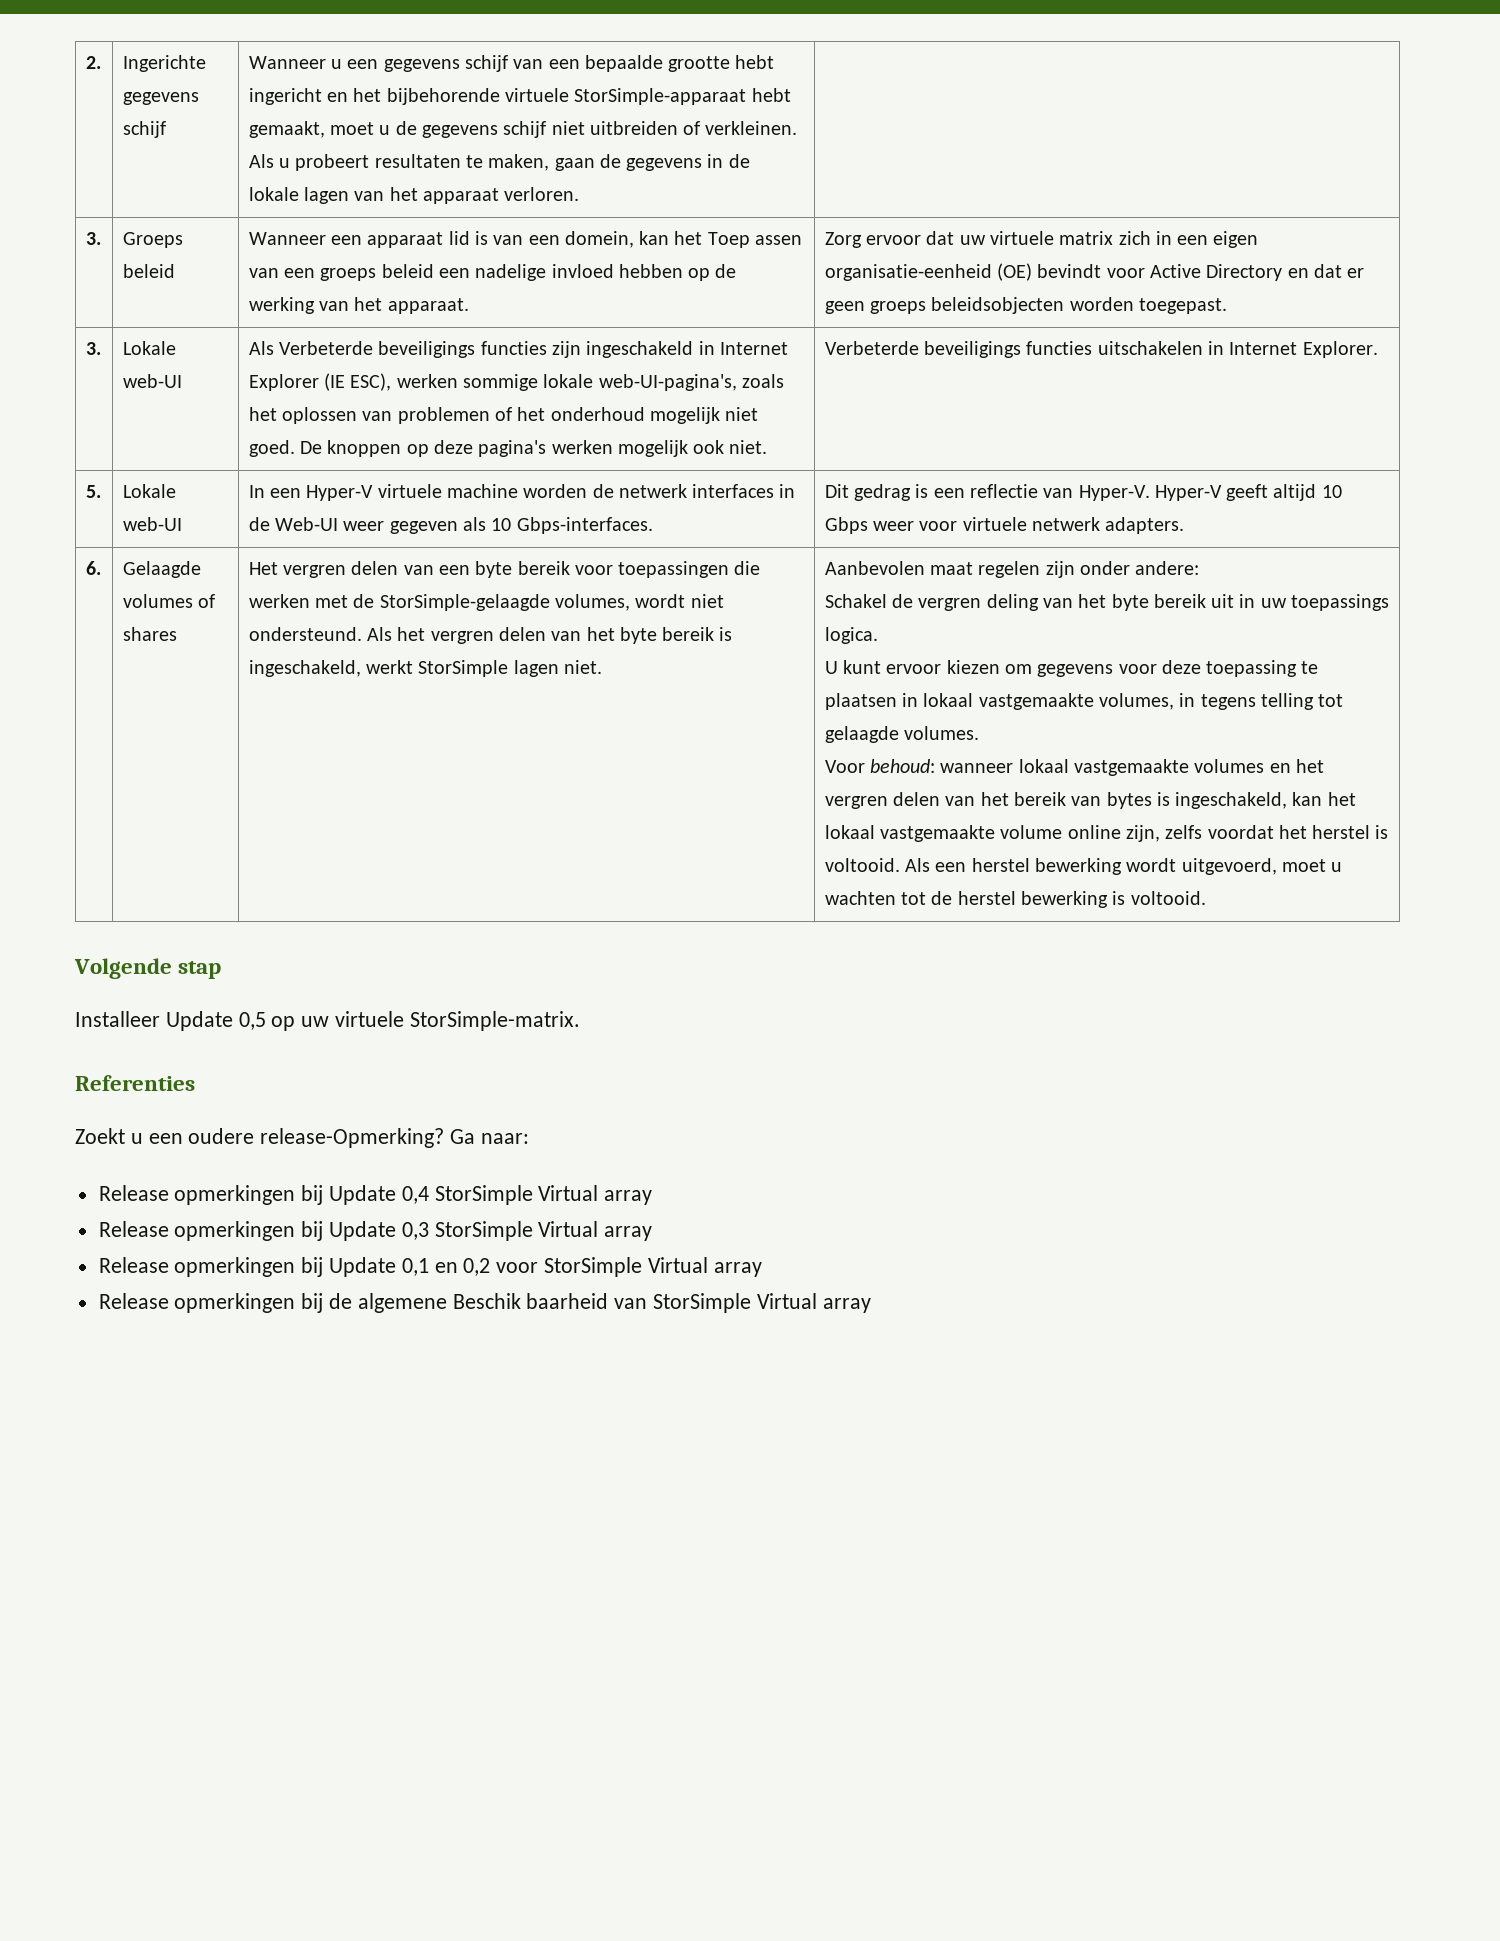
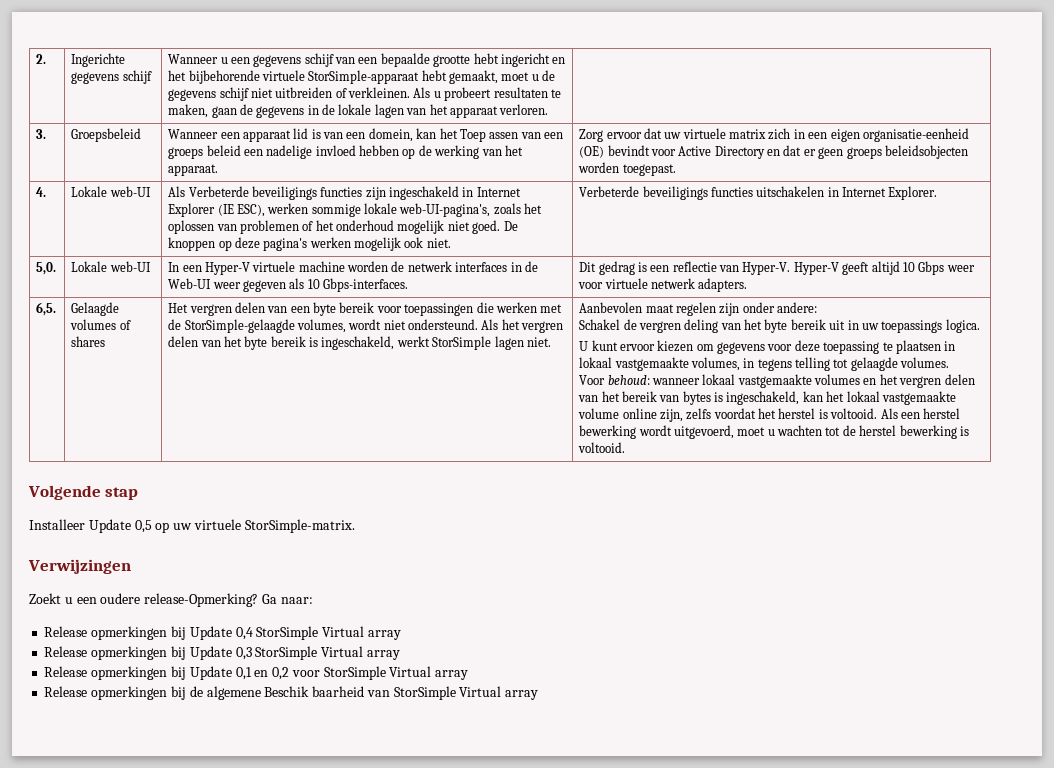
- Groeps beleid
+ Groepsbeleid
  Zorg ervoor dat uw virtuele matrix zich in een eigen organisatie-eenheid (OE) bevindt voor Active Directory en dat er geen groeps beleidsobjecten worden toegepast.
- 3.
+ 4.
- 5. | Lokale web-UI | In een Hyper-V virtuele machine worden de netwerk interfaces in de Web-UI weer gegeven als 10 Gbps-interfaces. | Dit gedrag is een reflectie van Hyper-V. Hyper-V geeft altijd 10 Gbps weer voor virtuele netwerk adapters.
+ 5,0. | Lokale web-UI | In een Hyper-V virtuele machine worden de netwerk interfaces in de Web-UI weer gegeven als 10 Gbps-interfaces. | Dit gedrag is een reflectie van Hyper-V. Hyper-V geeft altijd 10 Gbps weer voor virtuele netwerk adapters.
- 6.
+ 6,5.
- Referenties
+ Verwijzingen

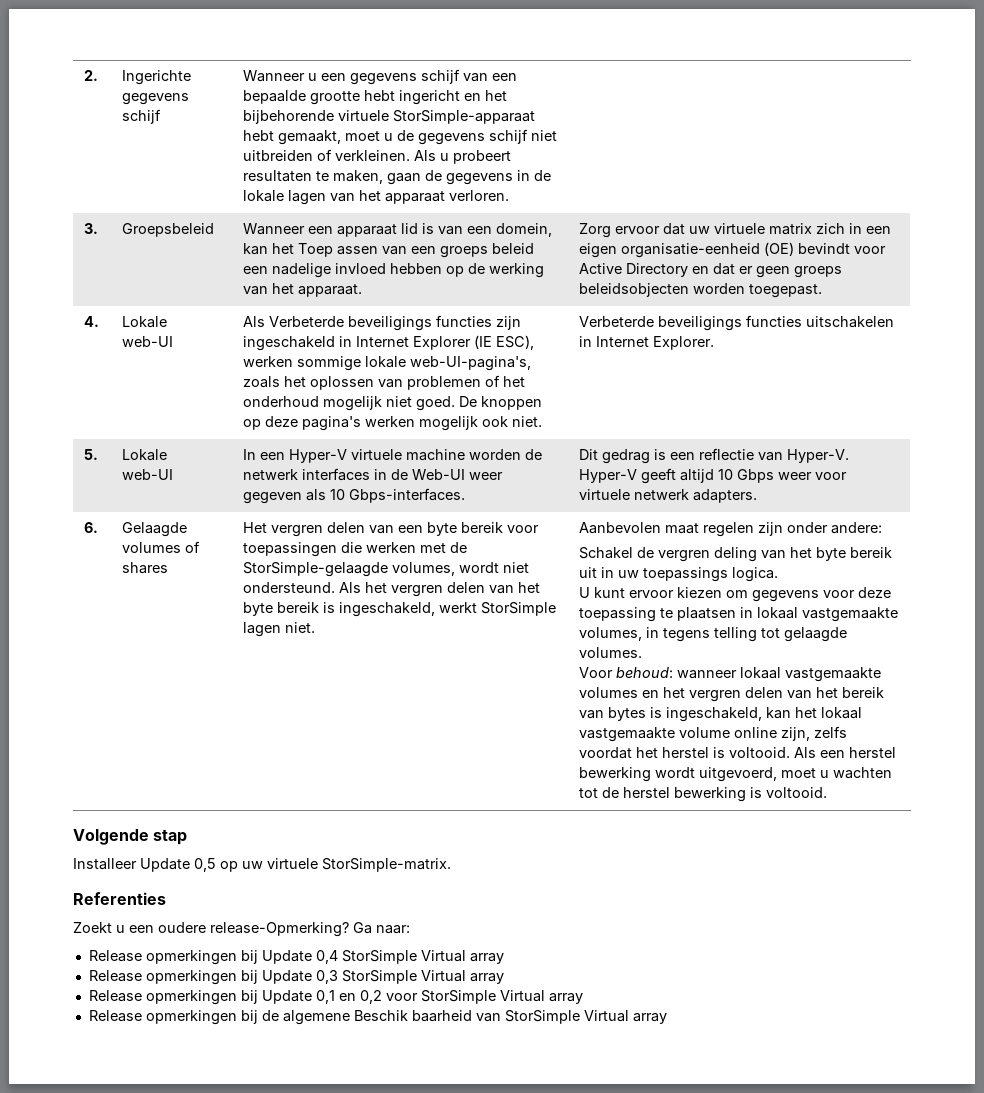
- 5,0. | Lokale web-UI | In een Hyper-V virtuele machine worden de netwerk interfaces in de Web-UI weer gegeven als 10 Gbps-interfaces. | Dit gedrag is een reflectie van Hyper-V. Hyper-V geeft altijd 10 Gbps weer voor virtuele netwerk adapters.
+ 5. | Lokale web-UI | In een Hyper-V virtuele machine worden de netwerk interfaces in de Web-UI weer gegeven als 10 Gbps-interfaces. | Dit gedrag is een reflectie van Hyper-V. Hyper-V geeft altijd 10 Gbps weer voor virtuele netwerk adapters.
- 6,5.
+ 6.
- Verwijzingen
+ Referenties

